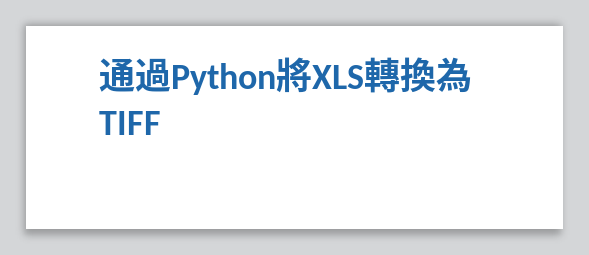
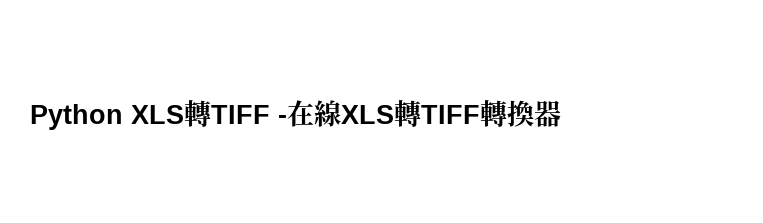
- 通過Python將XLS轉換為TIFF
+ Python XLS轉TIFF -在線XLS轉TIFF轉換器

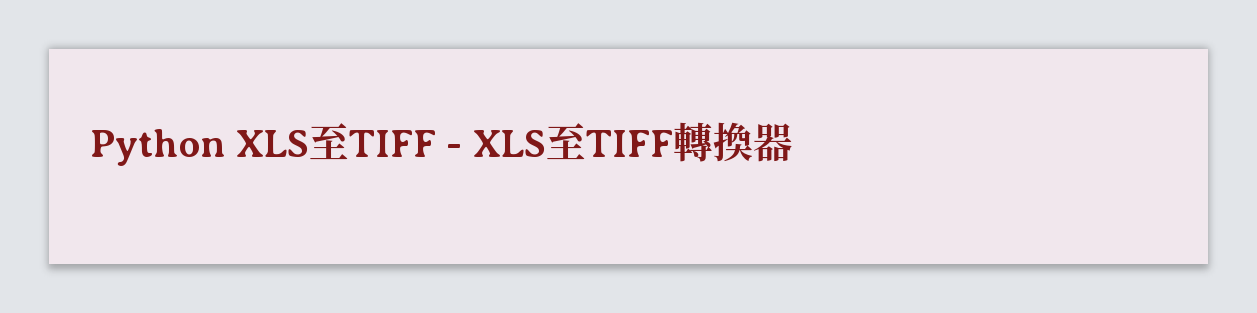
- Python XLS轉TIFF -在線XLS轉TIFF轉換器
+ Python XLS至TIFF - XLS至TIFF轉換器

